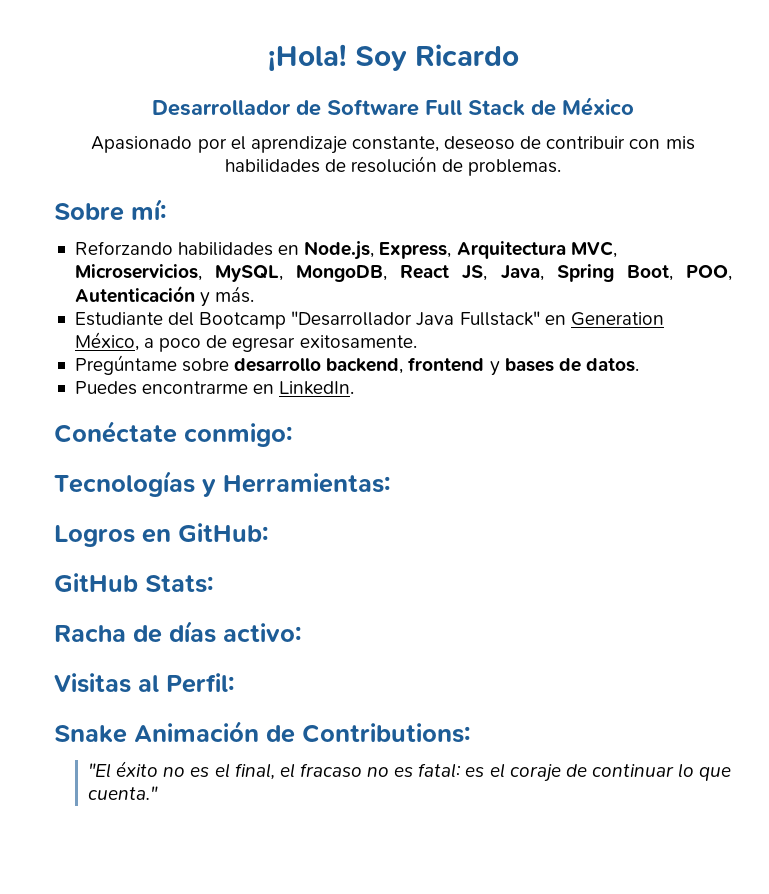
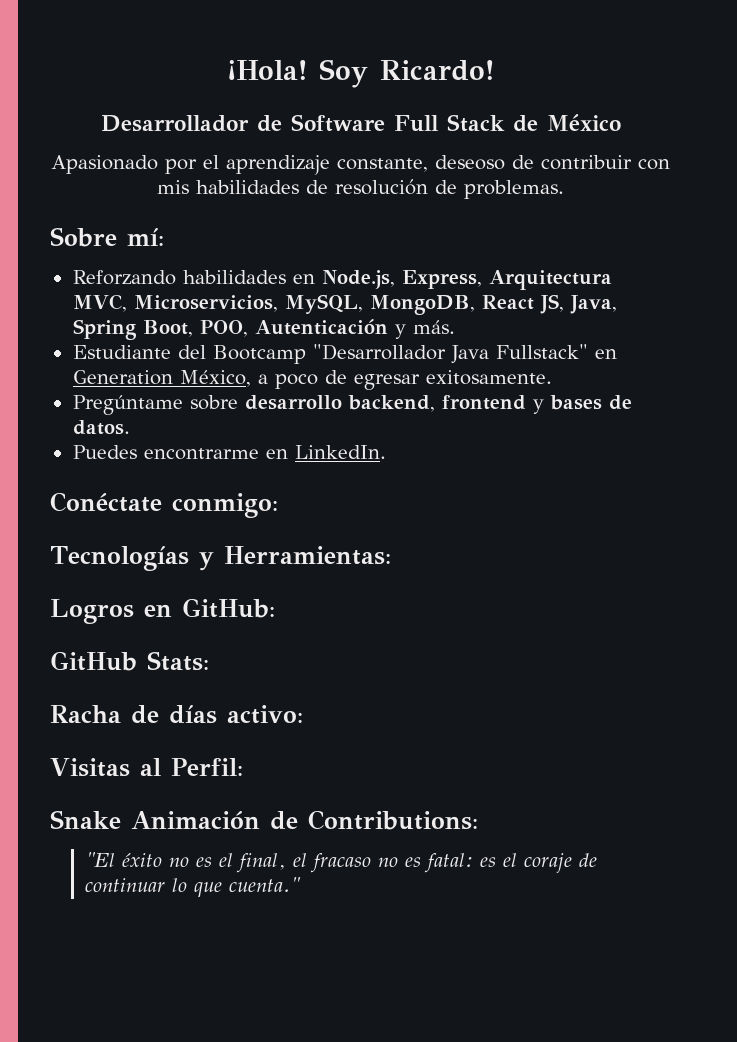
- Soy Ricardo
+ Soy Ricardo!

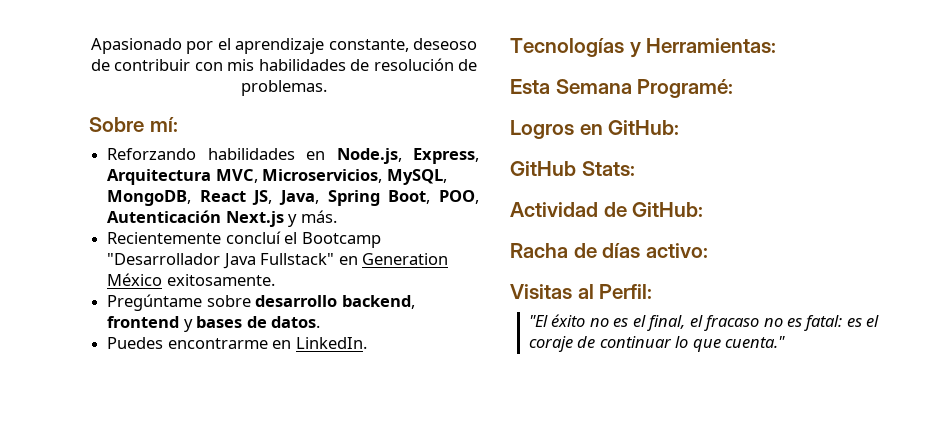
- ¡Hola! Soy Ricardo!
- Desarrollador de Software Full Stack de México
- Reforzando habilidades en Node.js, Express, Arquitectura MVC, Microservicios, MySQL, MongoDB, React JS, Java, Spring Boot, POO, Autenticación y más.
+ Reforzando habilidades en Node.js, Express, Arquitectura MVC, Microservicios, MySQL, MongoDB, React JS, Java, Spring Boot, POO, Autenticación Next.js y más.
- Estudiante del Bootcamp "Desarrollador Java Fullstack" en Generation México, a poco de egresar exitosamente.
+ Recientemente concluí el Bootcamp "Desarrollador Java Fullstack" en Generation México exitosamente.
- Conéctate conmigo:
+ Esta Semana Programé:
+ Actividad de GitHub:
- Snake Animación de Contributions:

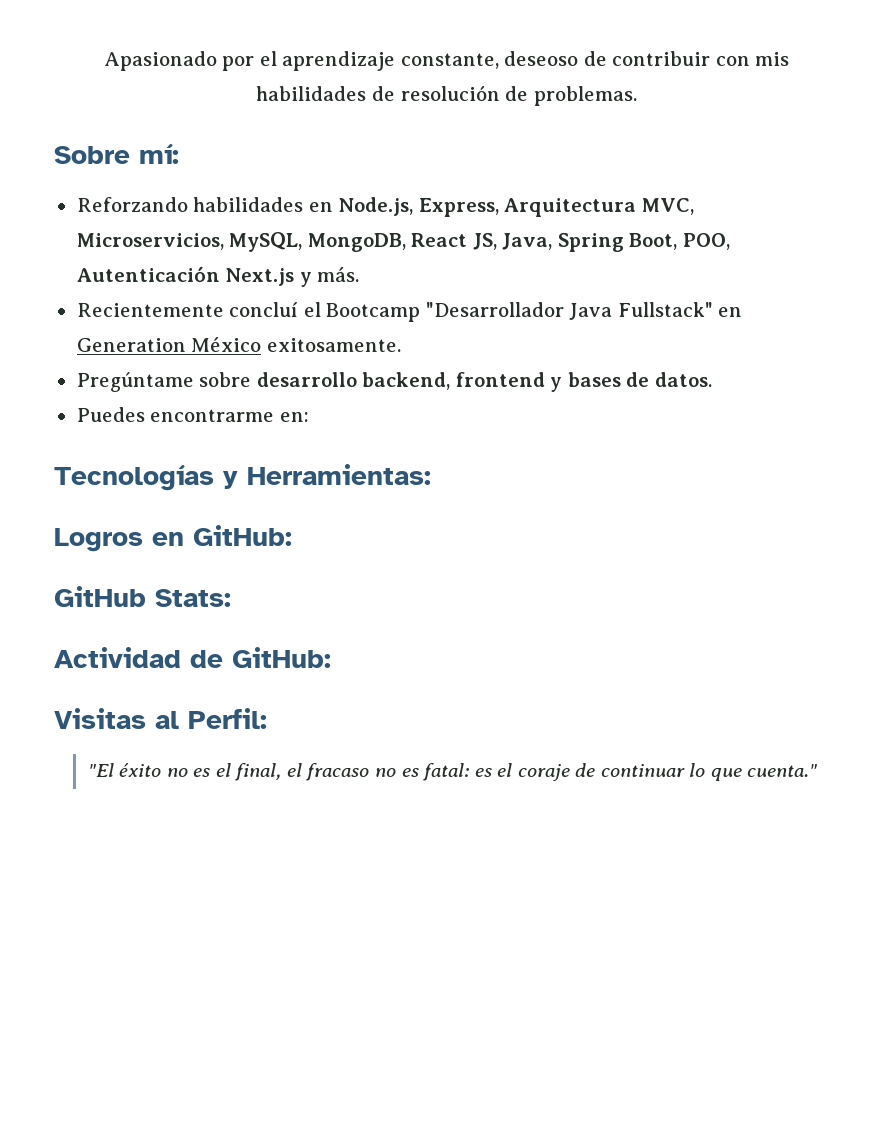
- Puedes encontrarme en LinkedIn.
+ Puedes encontrarme en:
- Esta Semana Programé:
- Racha de días activo:

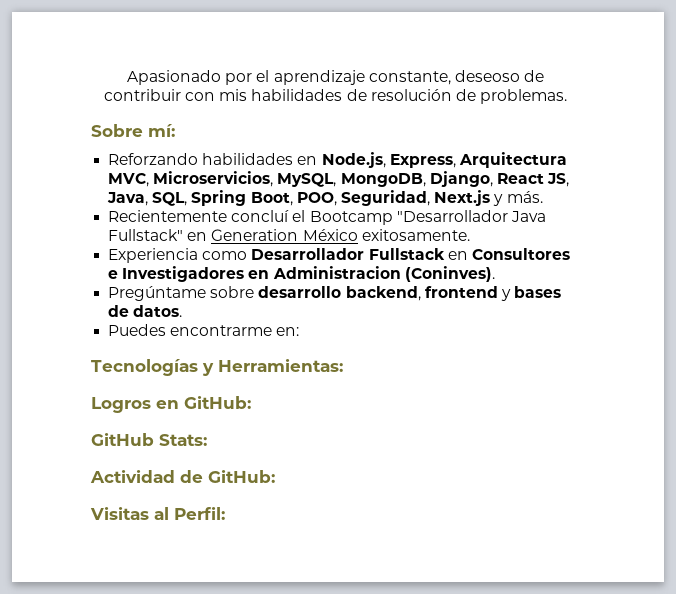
- Reforzando habilidades en Node.js, Express, Arquitectura MVC, Microservicios, MySQL, MongoDB, React JS, Java, Spring Boot, POO, Autenticación Next.js y más.
+ Reforzando habilidades en Node.js, Express, Arquitectura MVC, Microservicios, MySQL, MongoDB, Django, React JS, Java, SQL, Spring Boot, POO, Seguridad, Next.js y más.
+ Experiencia como Desarrollador Fullstack en Consultores e Investigadores en Administracion (Coninves).
- "El éxito no es el final, el fracaso no es fatal: es el coraje de continuar lo que cuenta."

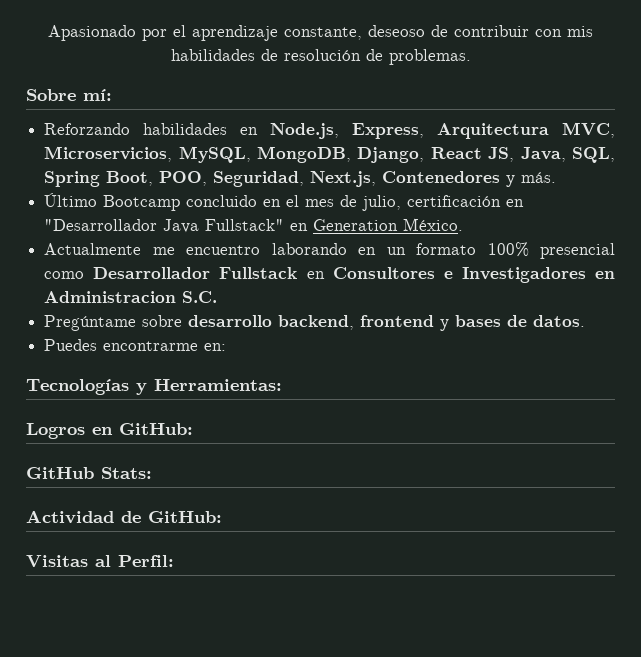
- Reforzando habilidades en Node.js, Express, Arquitectura MVC, Microservicios, MySQL, MongoDB, Django, React JS, Java, SQL, Spring Boot, POO, Seguridad, Next.js y más.
+ Reforzando habilidades en Node.js, Express, Arquitectura MVC, Microservicios, MySQL, MongoDB, Django, React JS, Java, SQL, Spring Boot, POO, Seguridad, Next.js, Contenedores y más.
- Recientemente concluí el Bootcamp "Desarrollador Java Fullstack" en Generation México exitosamente.
- Experiencia como Desarrollador Fullstack en Consultores e Investigadores en Administracion (Coninves).
+ Último Bootcamp concluido en el mes de julio, certificación en "Desarrollador Java Fullstack" en Generation México.
+ Actualmente me encuentro laborando en un formato 100% presencial como Desarrollador Fullstack en Consultores e Investigadores en Administracion S.C.

